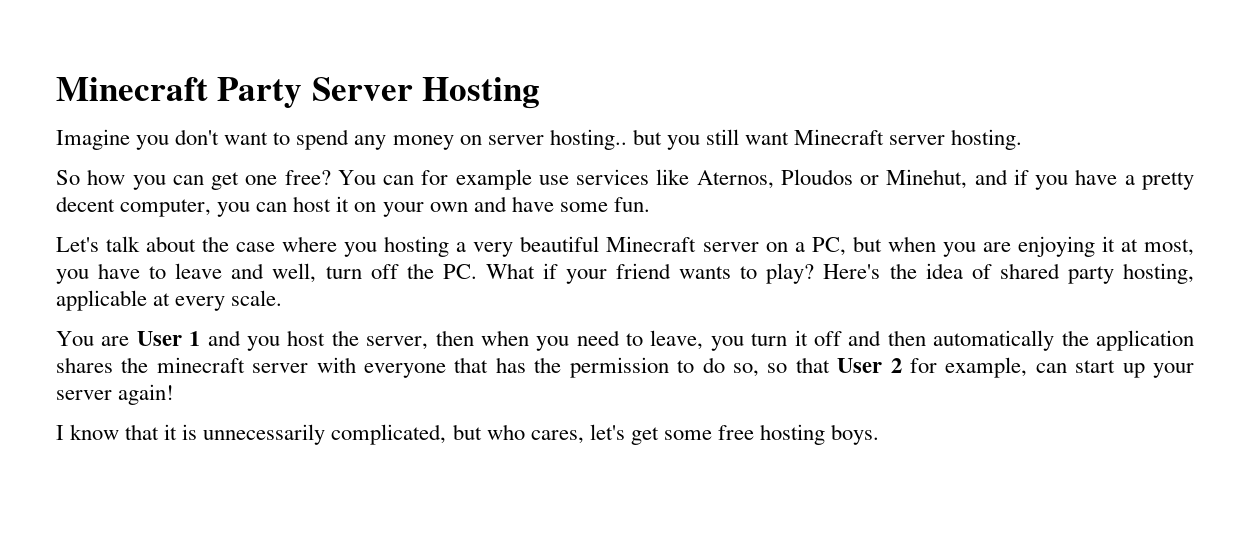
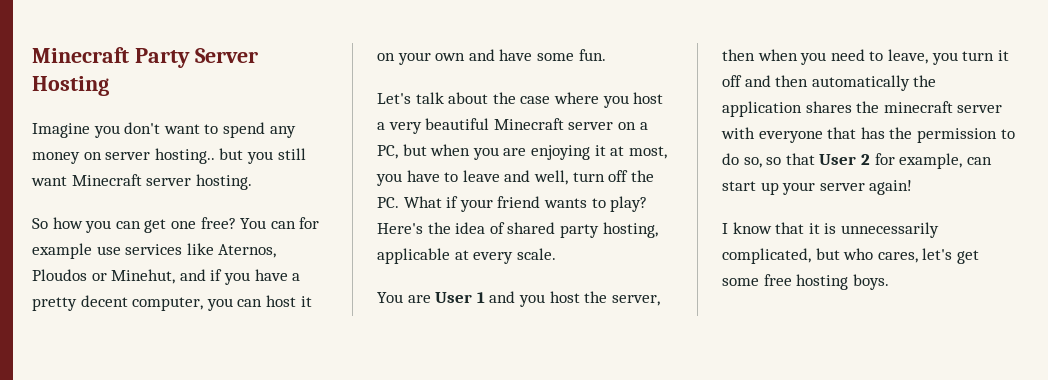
- Let's talk about the case where you hosting a very beautiful Minecraft server on a PC, but when you are enjoying it at most, you have to leave and well, turn off the PC. What if your friend wants to play?
+ Let's talk about the case where you host a very beautiful Minecraft server on a PC, but when you are enjoying it at most, you have to leave and well, turn off the PC. What if your friend wants to play?

